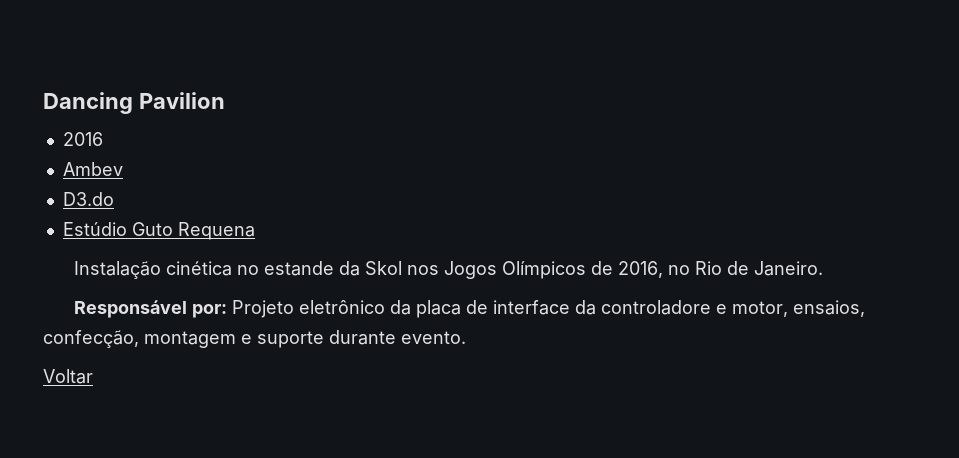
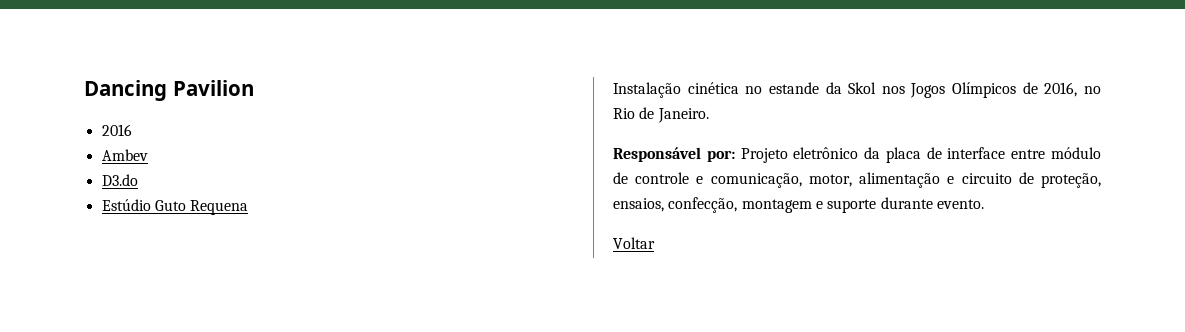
- Responsável por: Projeto eletrônico da placa de interface da controladore e motor, ensaios, confecção, montagem e suporte durante evento.
+ Responsável por: Projeto eletrônico da placa de interface entre módulo de controle e comunicação, motor, alimentação e circuito de proteção, ensaios, confecção, montagem e suporte durante evento.

